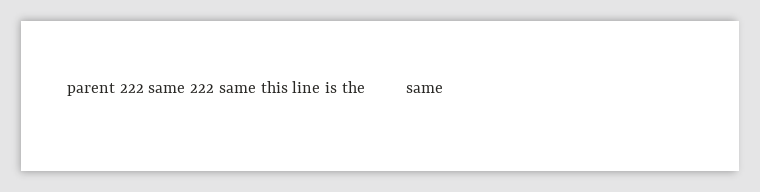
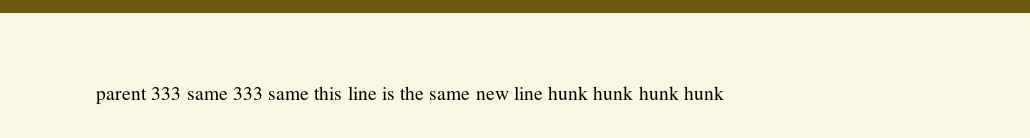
- parent 222 same 222 same this line is the same
+ parent 333 same 333 same this line is the same new line hunk hunk hunk hunk

